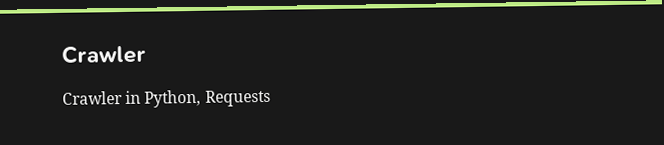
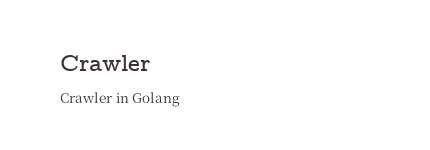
- Crawler in Python, Requests
+ Crawler in Golang

